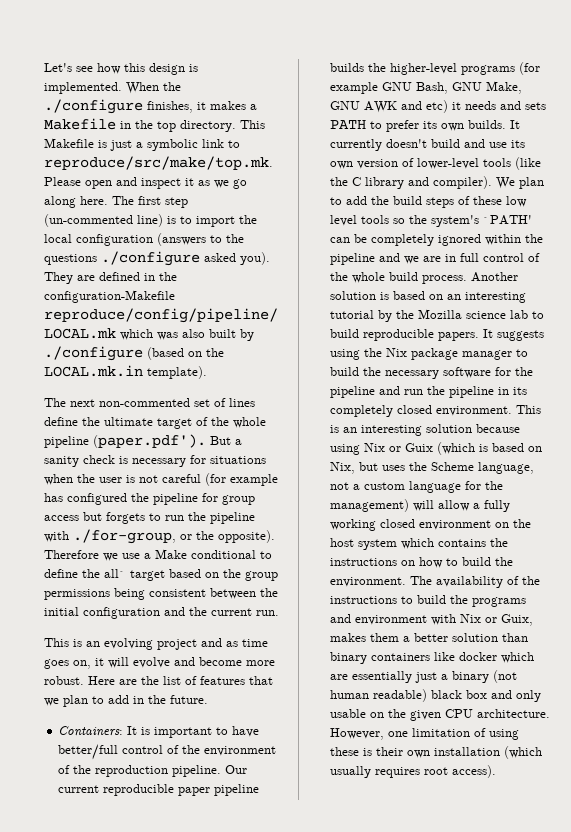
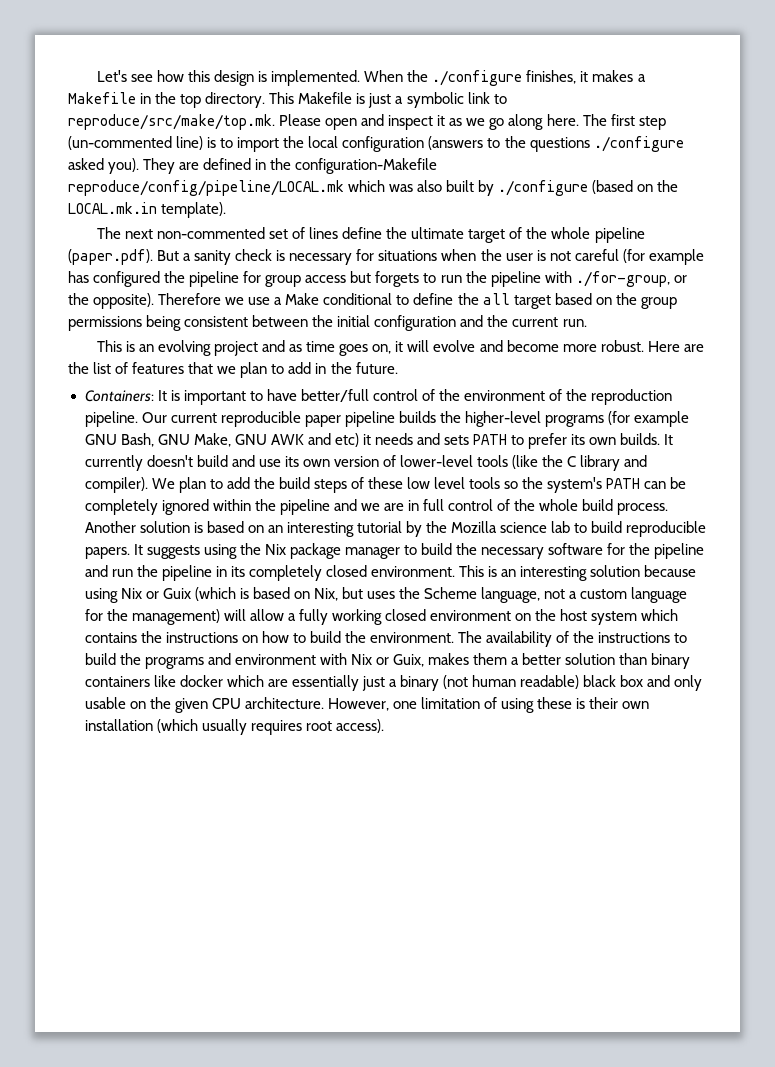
- The next non-commented set of lines define the ultimate target of the whole pipeline (paper.pdf'). But a sanity check is necessary for situations when the user is not careful (for example has configured the pipeline for group access but forgets to run the pipeline with ./for-group, or the opposite).
+ The next non-commented set of lines define the ultimate target of the whole pipeline (paper.pdf). But a sanity check is necessary for situations when the user is not careful (for example has configured the pipeline for group access but forgets to run the pipeline with ./for-group, or the opposite).
- Therefore we use a Make conditional to define the all` target based on the group permissions being consistent between the initial configuration and the current run.
+ Therefore we use a Make conditional to define the all target based on the group permissions being consistent between the initial configuration and the current run.
- We plan to add the build steps of these low level tools so the system's `PATH' can be completely ignored within the pipeline and we are in full control of the whole build process.
+ We plan to add the build steps of these low level tools so the system's PATH can be completely ignored within the pipeline and we are in full control of the whole build process.

